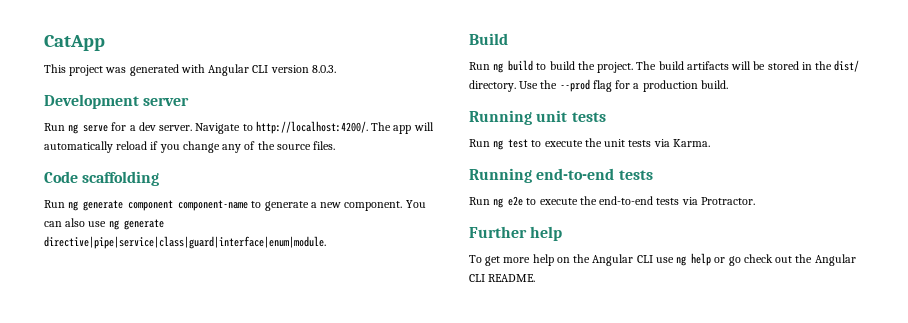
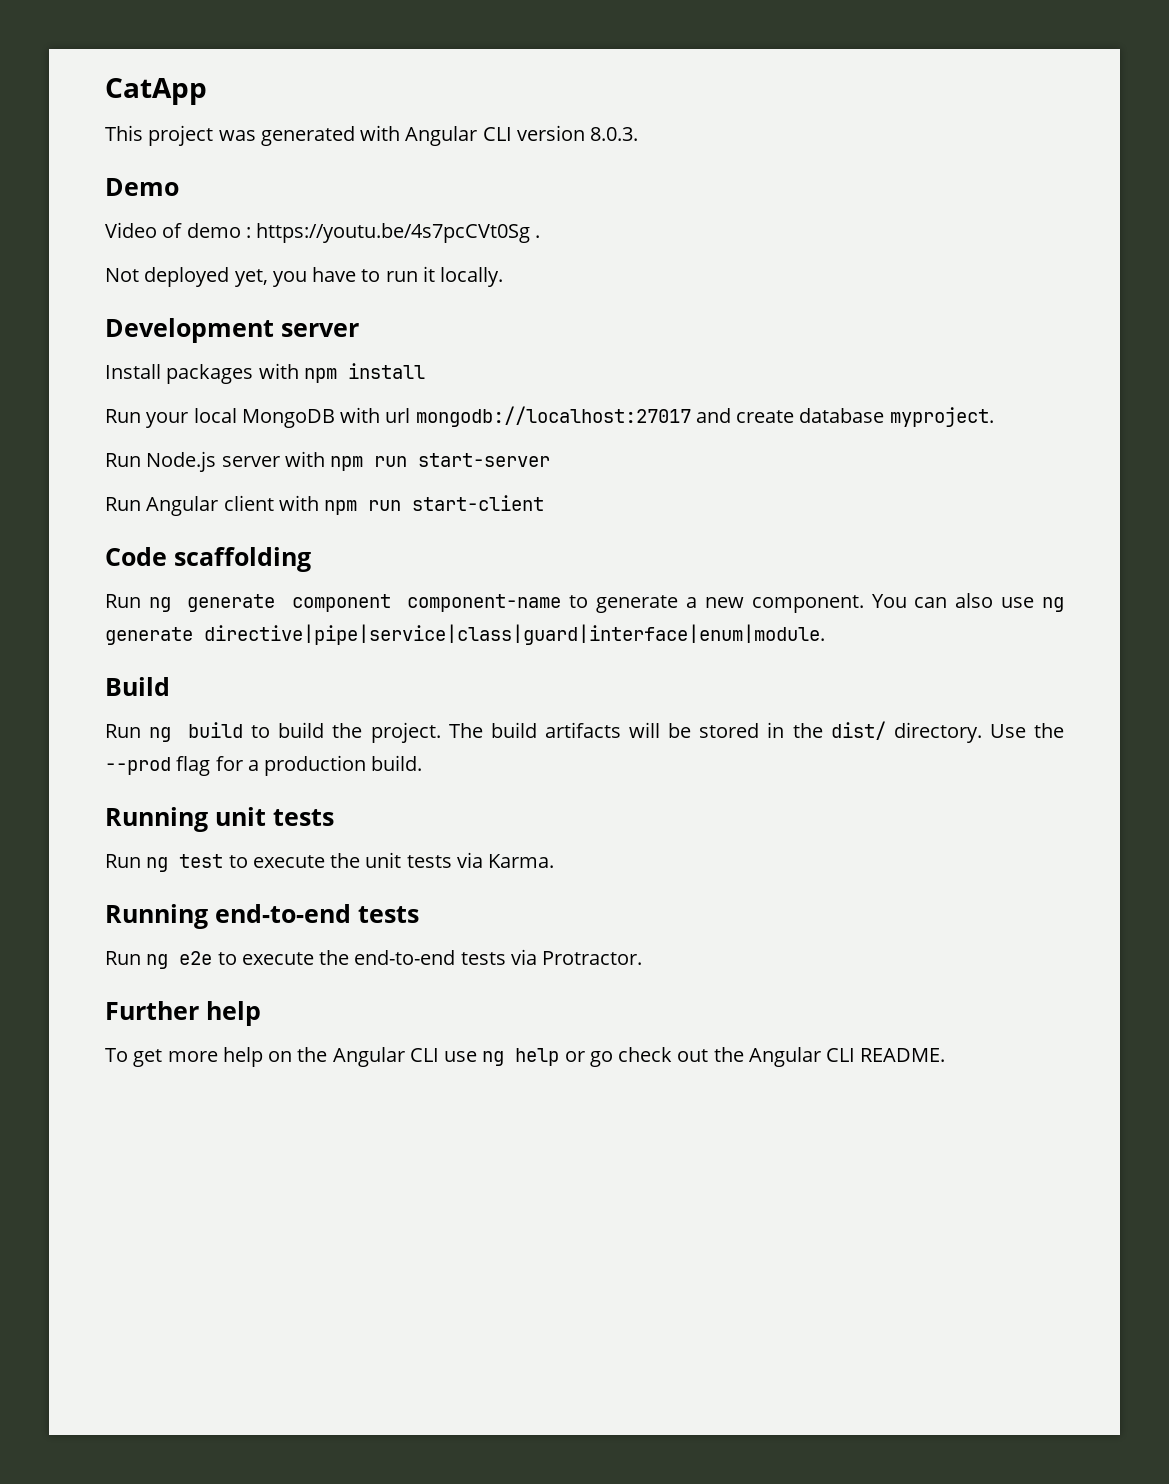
+ Demo
+ Video of demo : https://youtu.be/4s7pcCVt0Sg .
+ Not deployed yet, you have to run it locally.
  Development server
- Run ng serve for a dev server. Navigate to http://localhost:4200/. The app will automatically reload if you change any of the source files.
+ Install packages with npm install
+ Run your local MongoDB with url mongodb://localhost:27017 and create database myproject.
+ Run Node.js server with npm run start-server
+ Run Angular client with npm run start-client

